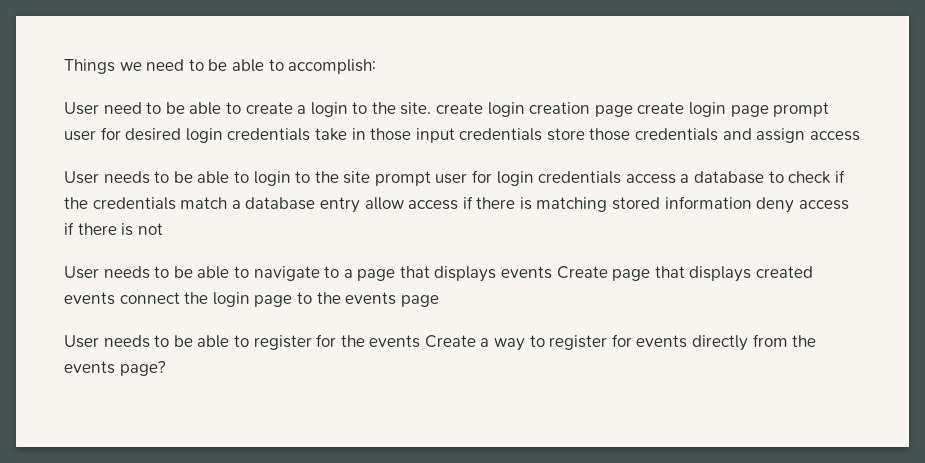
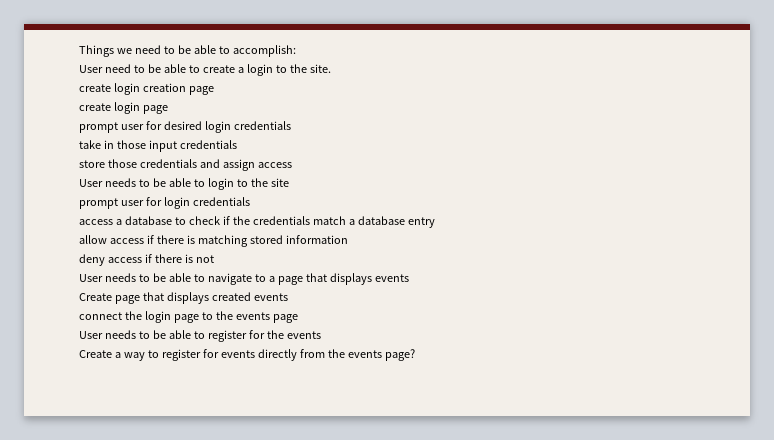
- User need to be able to create a login to the site. create login creation page create login page prompt user for desired login credentials take in those input credentials store those credentials and assign access
+ User need to be able to create a login to the site.
+ create login creation page
+ create login page
+ prompt user for desired login credentials
+ take in those input credentials
+ store those credentials and assign access
- User needs to be able to login to the site prompt user for login credentials access a database to check if the credentials match a database entry allow access if there is matching stored information deny access if there is not
+ User needs to be able to login to the site
+ prompt user for login credentials
+ access a database to check if the credentials match a database entry
+ allow access if there is matching stored information
+ deny access if there is not
- User needs to be able to navigate to a page that displays events Create page that displays created events connect the login page to the events page
+ User needs to be able to navigate to a page that displays events
+ Create page that displays created events
+ connect the login page to the events page
- User needs to be able to register for the events Create a way to register for events directly from the events page?
+ User needs to be able to register for the events
+ Create a way to register for events directly from the events page?

